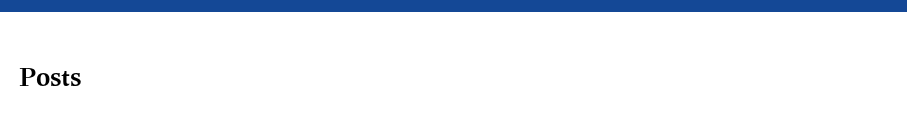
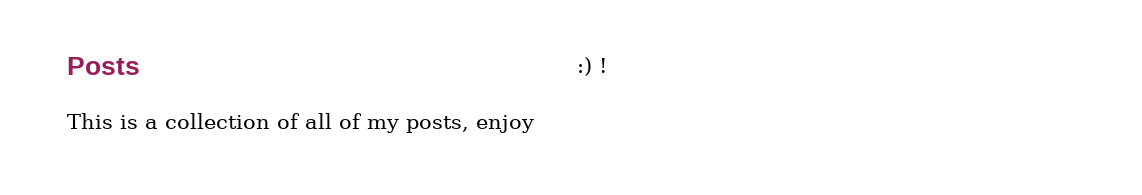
+ This is a collection of all of my posts, enjoy :) !

